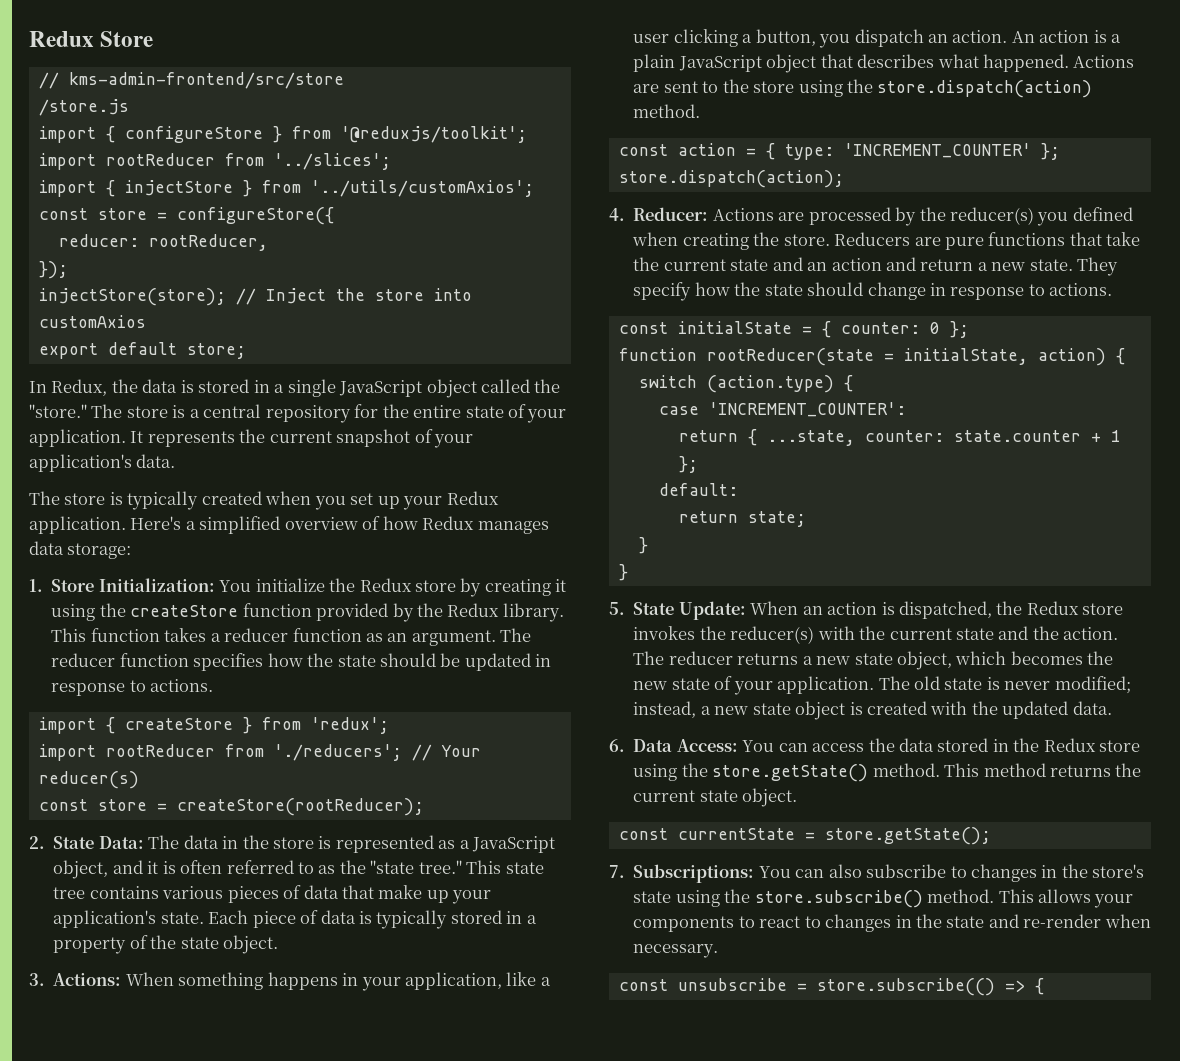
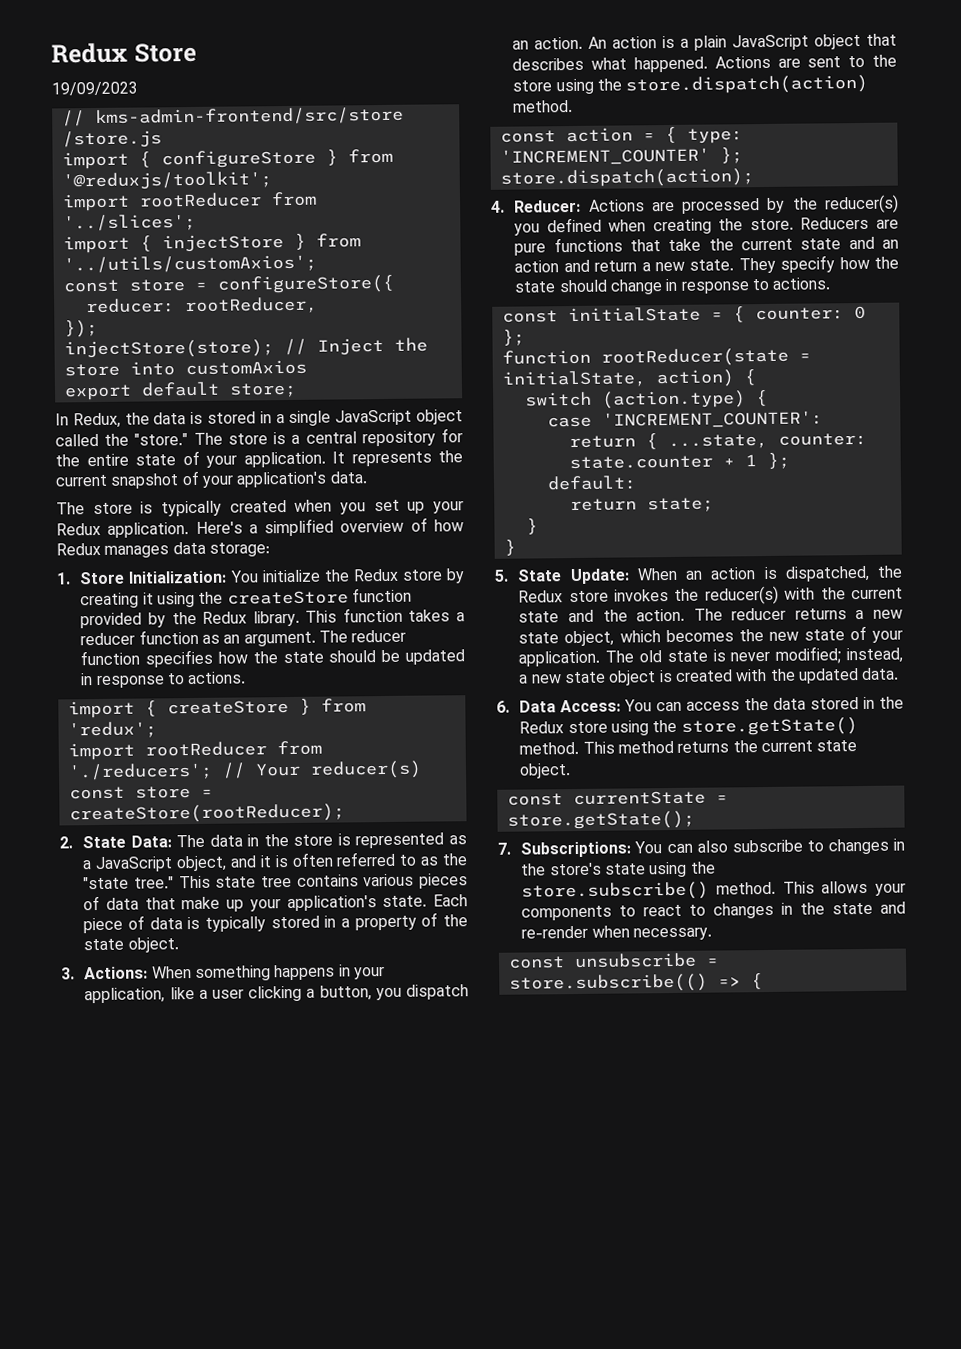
+ 19/09/2023

